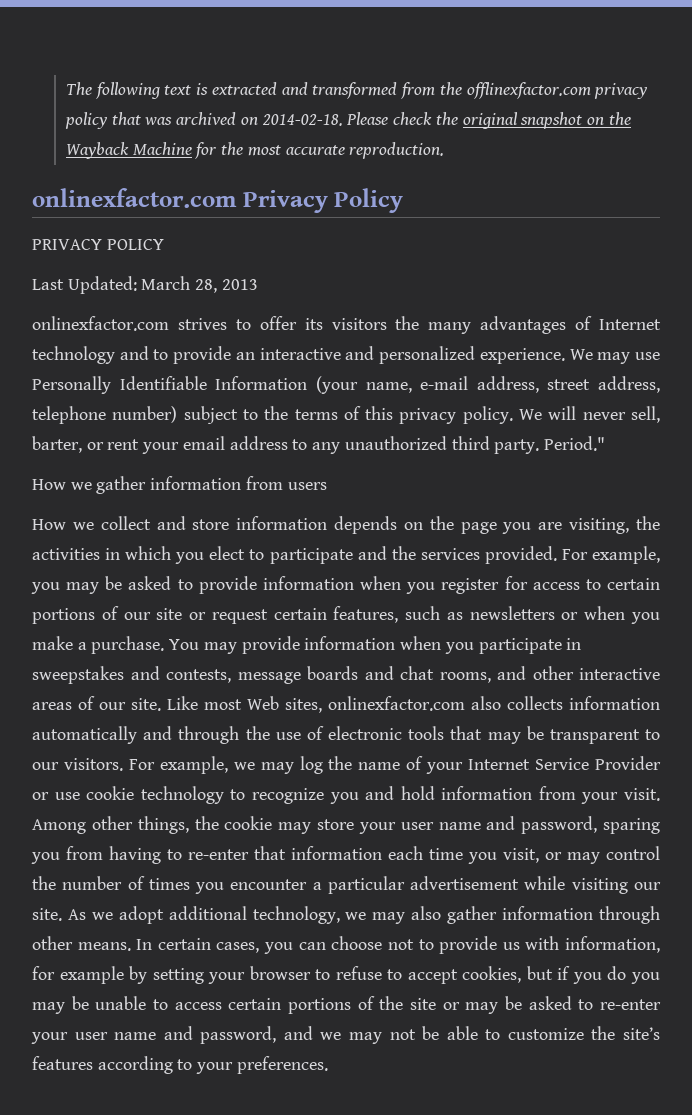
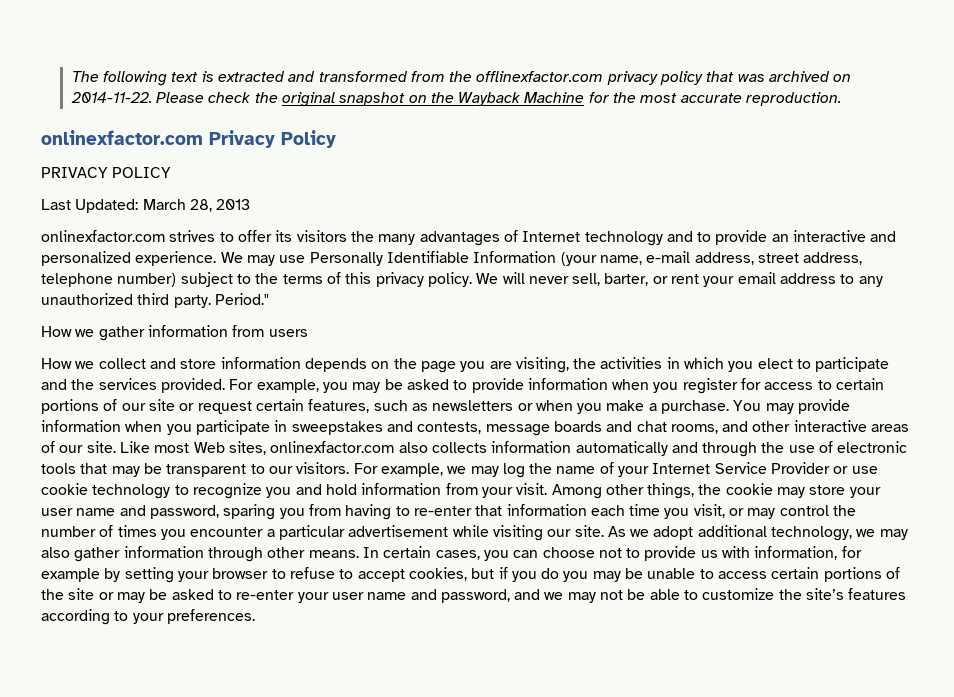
- The following text is extracted and transformed from the offlinexfactor.com privacy policy that was archived on 2014-02-18.
+ The following text is extracted and transformed from the offlinexfactor.com privacy policy that was archived on 2014-11-22.

